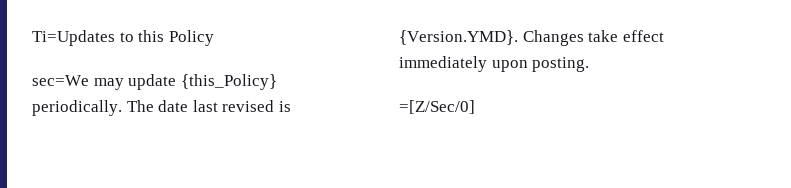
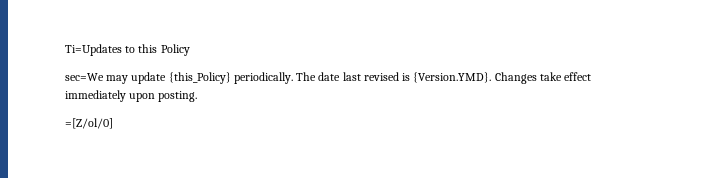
- =[Z/Sec/0]
+ =[Z/ol/0]

